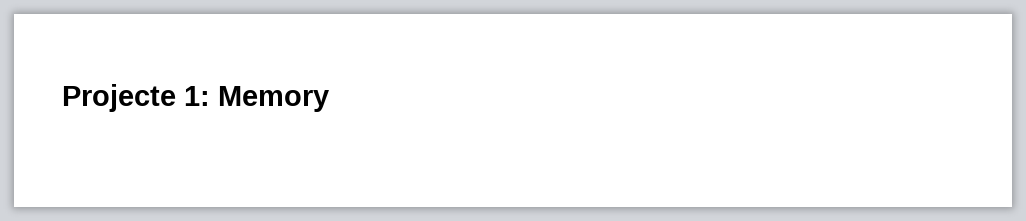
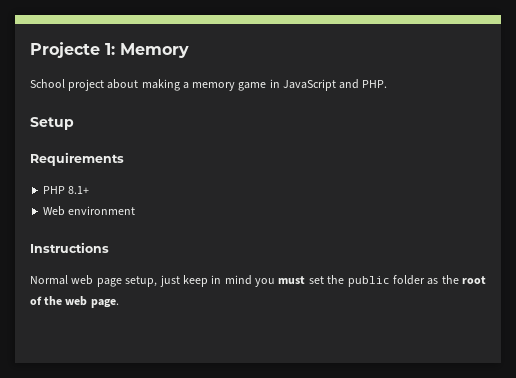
+ School project about making a memory game in JavaScript and PHP.
+ Setup
+ Requirements
+ PHP 8.1+
+ Web environment
+ Instructions
+ Normal web page setup, just keep in mind you must set the public folder as the root of the web page.

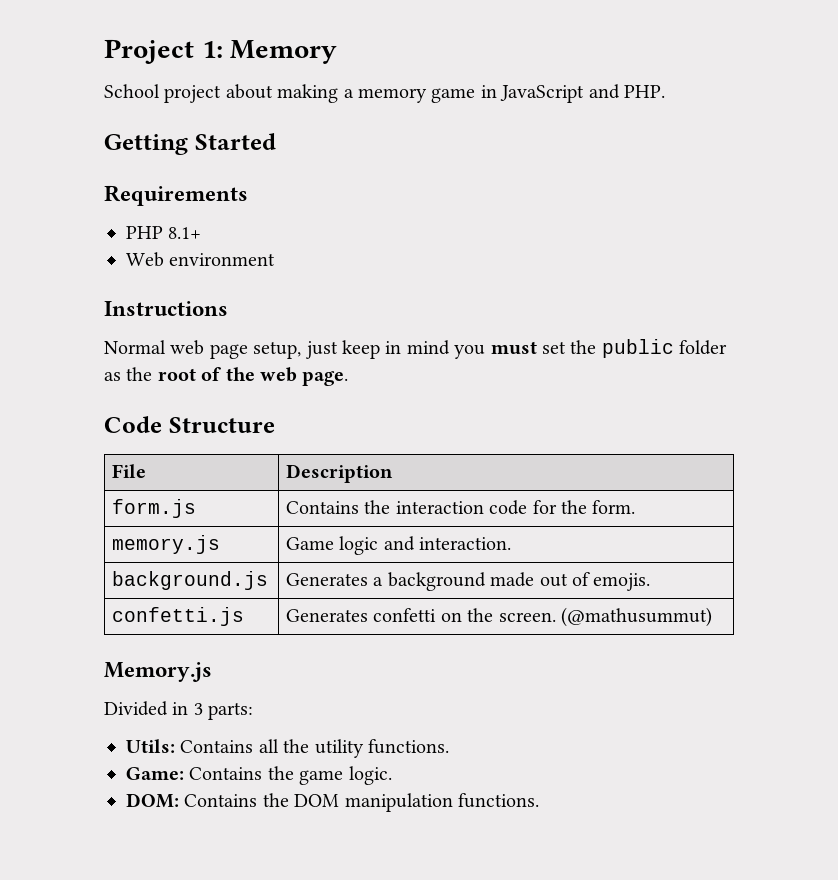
- Projecte 1: Memory
+ Project 1: Memory
- Setup
+ Getting Started
+ Code Structure
+ File | Description
+ form.js | Contains the interaction code for the form.
+ memory.js | Game logic and interaction.
+ background.js | Generates a background made out of emojis.
+ confetti.js | Generates confetti on the screen. (@mathusummut)
+ Memory.js
+ Divided in 3 parts:
+ Utils: Contains all the utility functions.
+ Game: Contains the game logic.
+ DOM: Contains the DOM manipulation functions.

